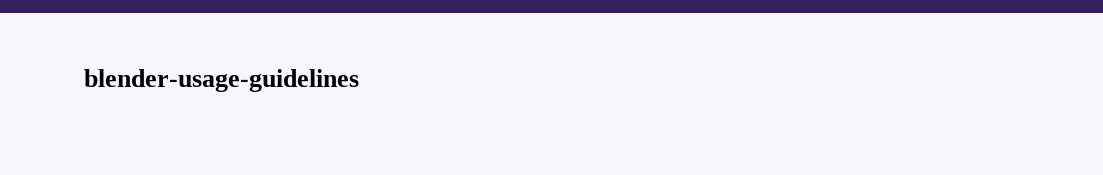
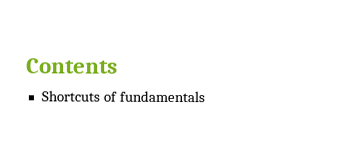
- blender-usage-guidelines
+ Contents
+ Shortcuts of fundamentals

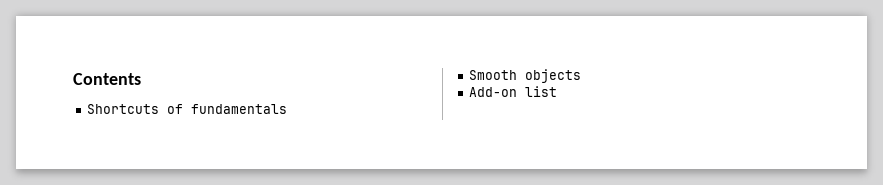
+ Smooth objects
+ Add-on list

